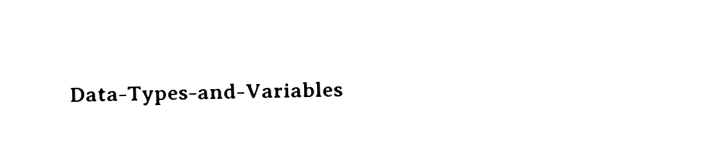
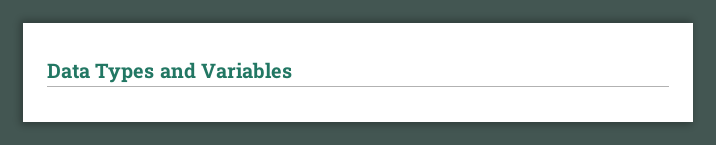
- Data-Types-and-Variables
+ Data Types and Variables

